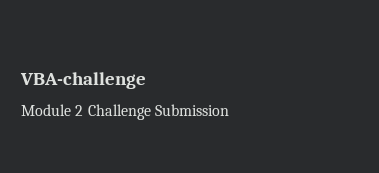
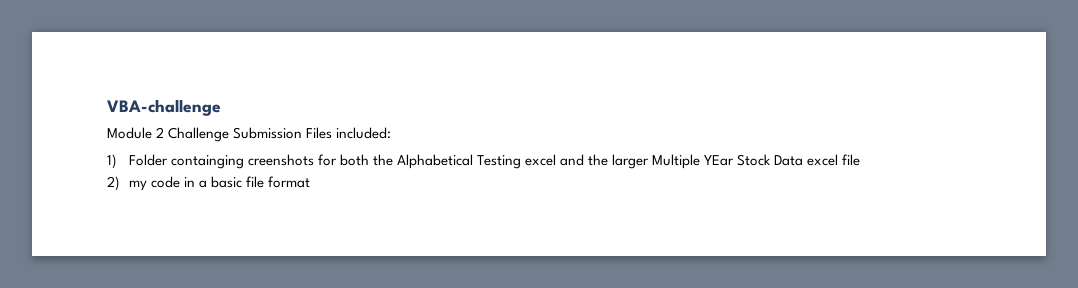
- Module 2 Challenge Submission
+ Module 2 Challenge Submission Files included:
+ 1) Folder containging creenshots for both the Alphabetical Testing excel and the larger Multiple YEar Stock Data excel file
+ 2) my code in a basic file format

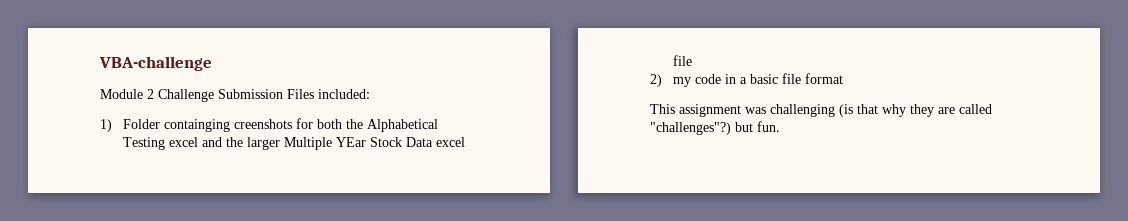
+ This assignment was challenging (is that why they are called "challenges"?) but fun.

